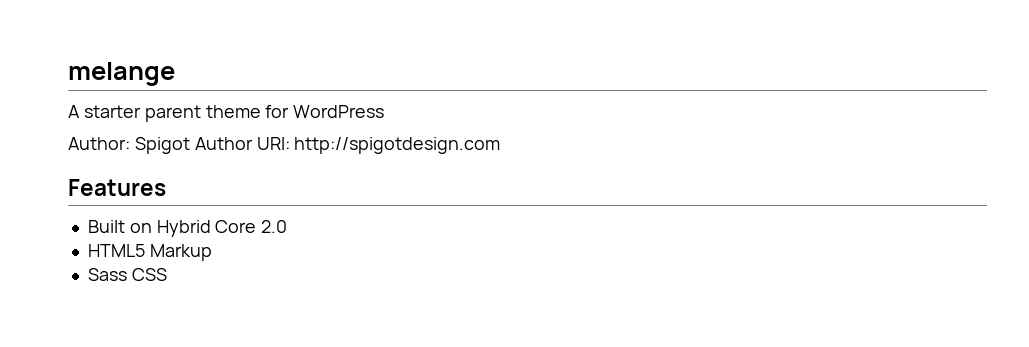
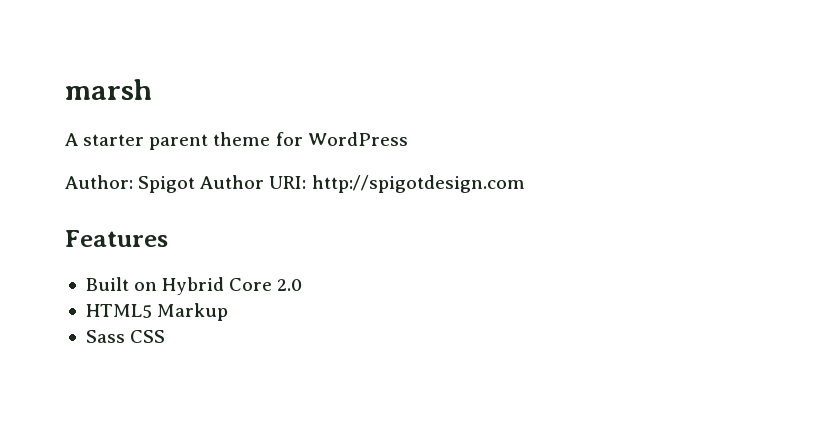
- melange
+ marsh

